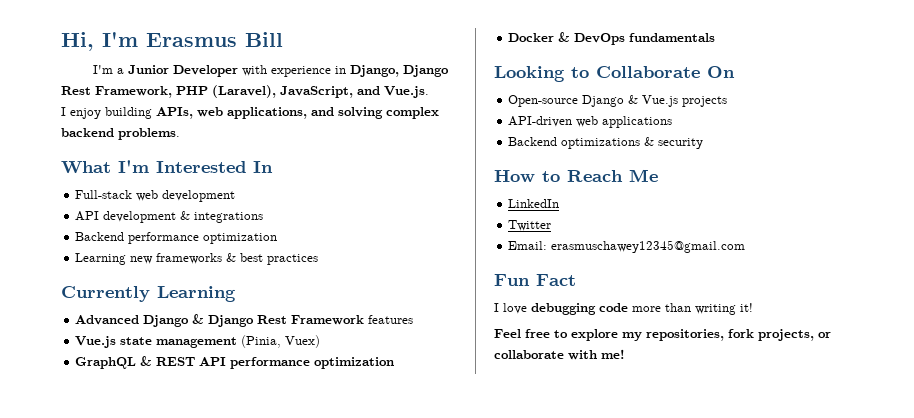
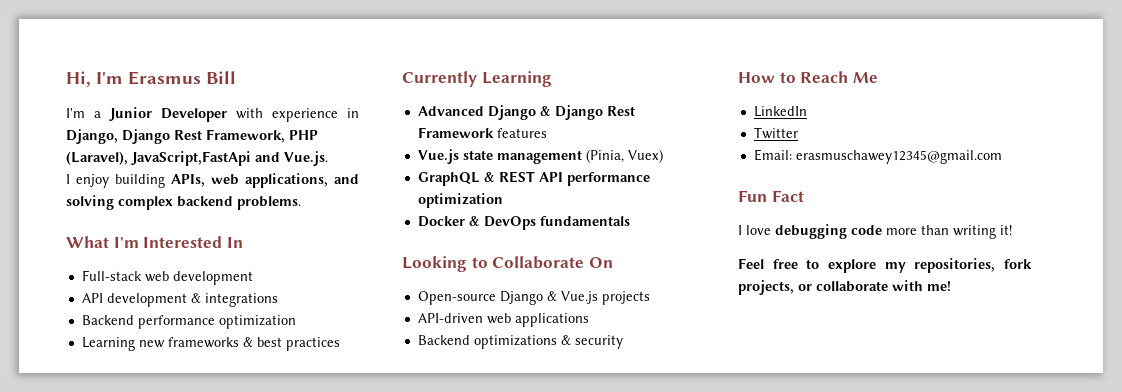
- I'm a Junior Developer with experience in Django, Django Rest Framework, PHP (Laravel), JavaScript, and Vue.js.
+ I'm a Junior Developer with experience in Django, Django Rest Framework, PHP (Laravel), JavaScript,FastApi and Vue.js.

